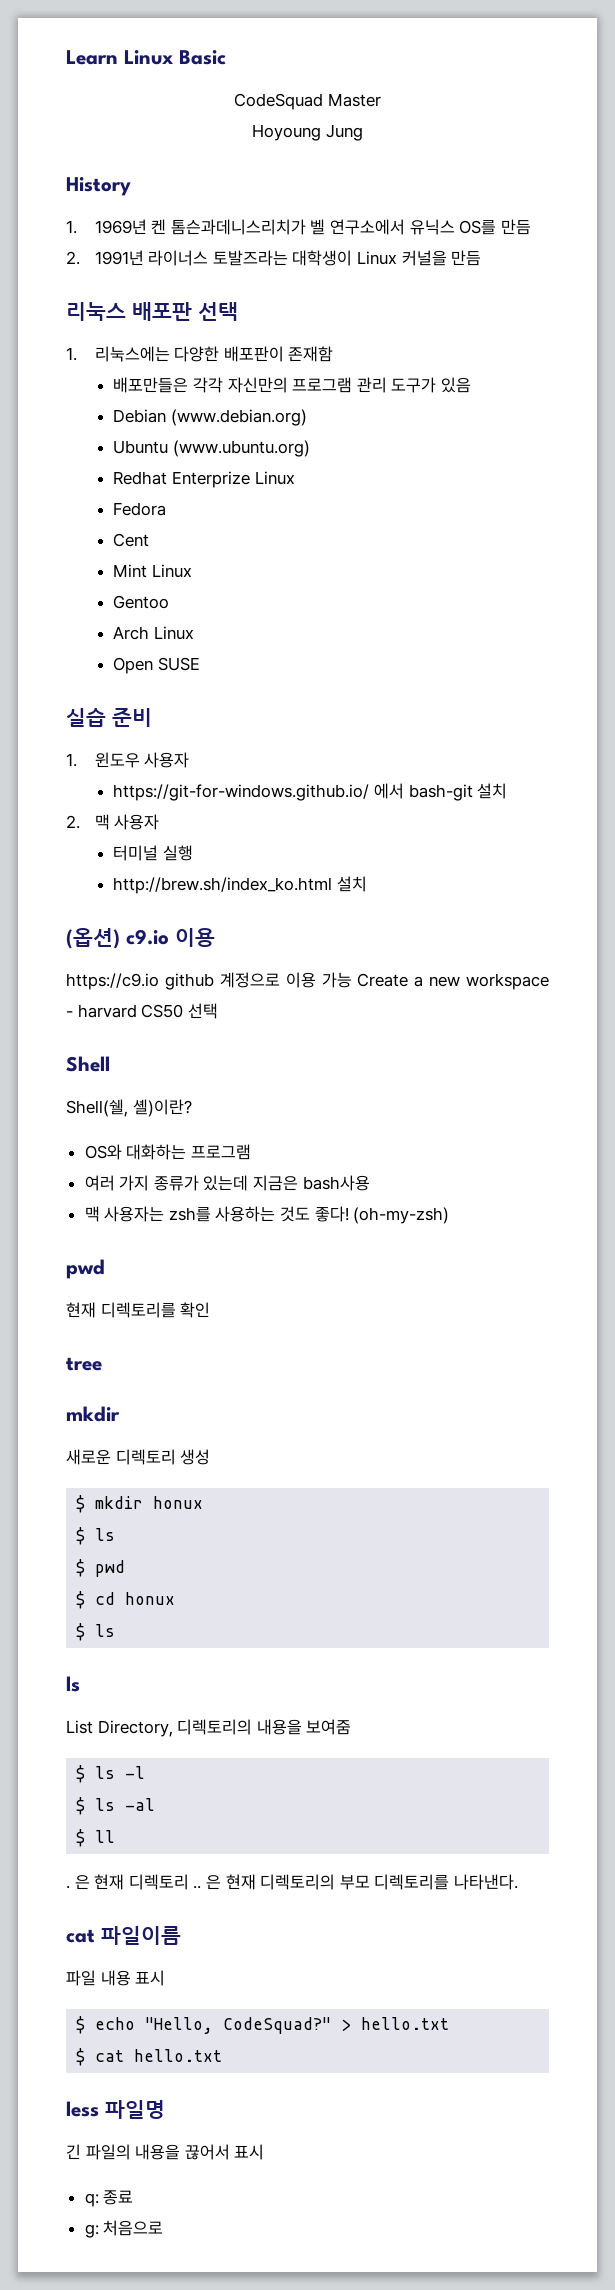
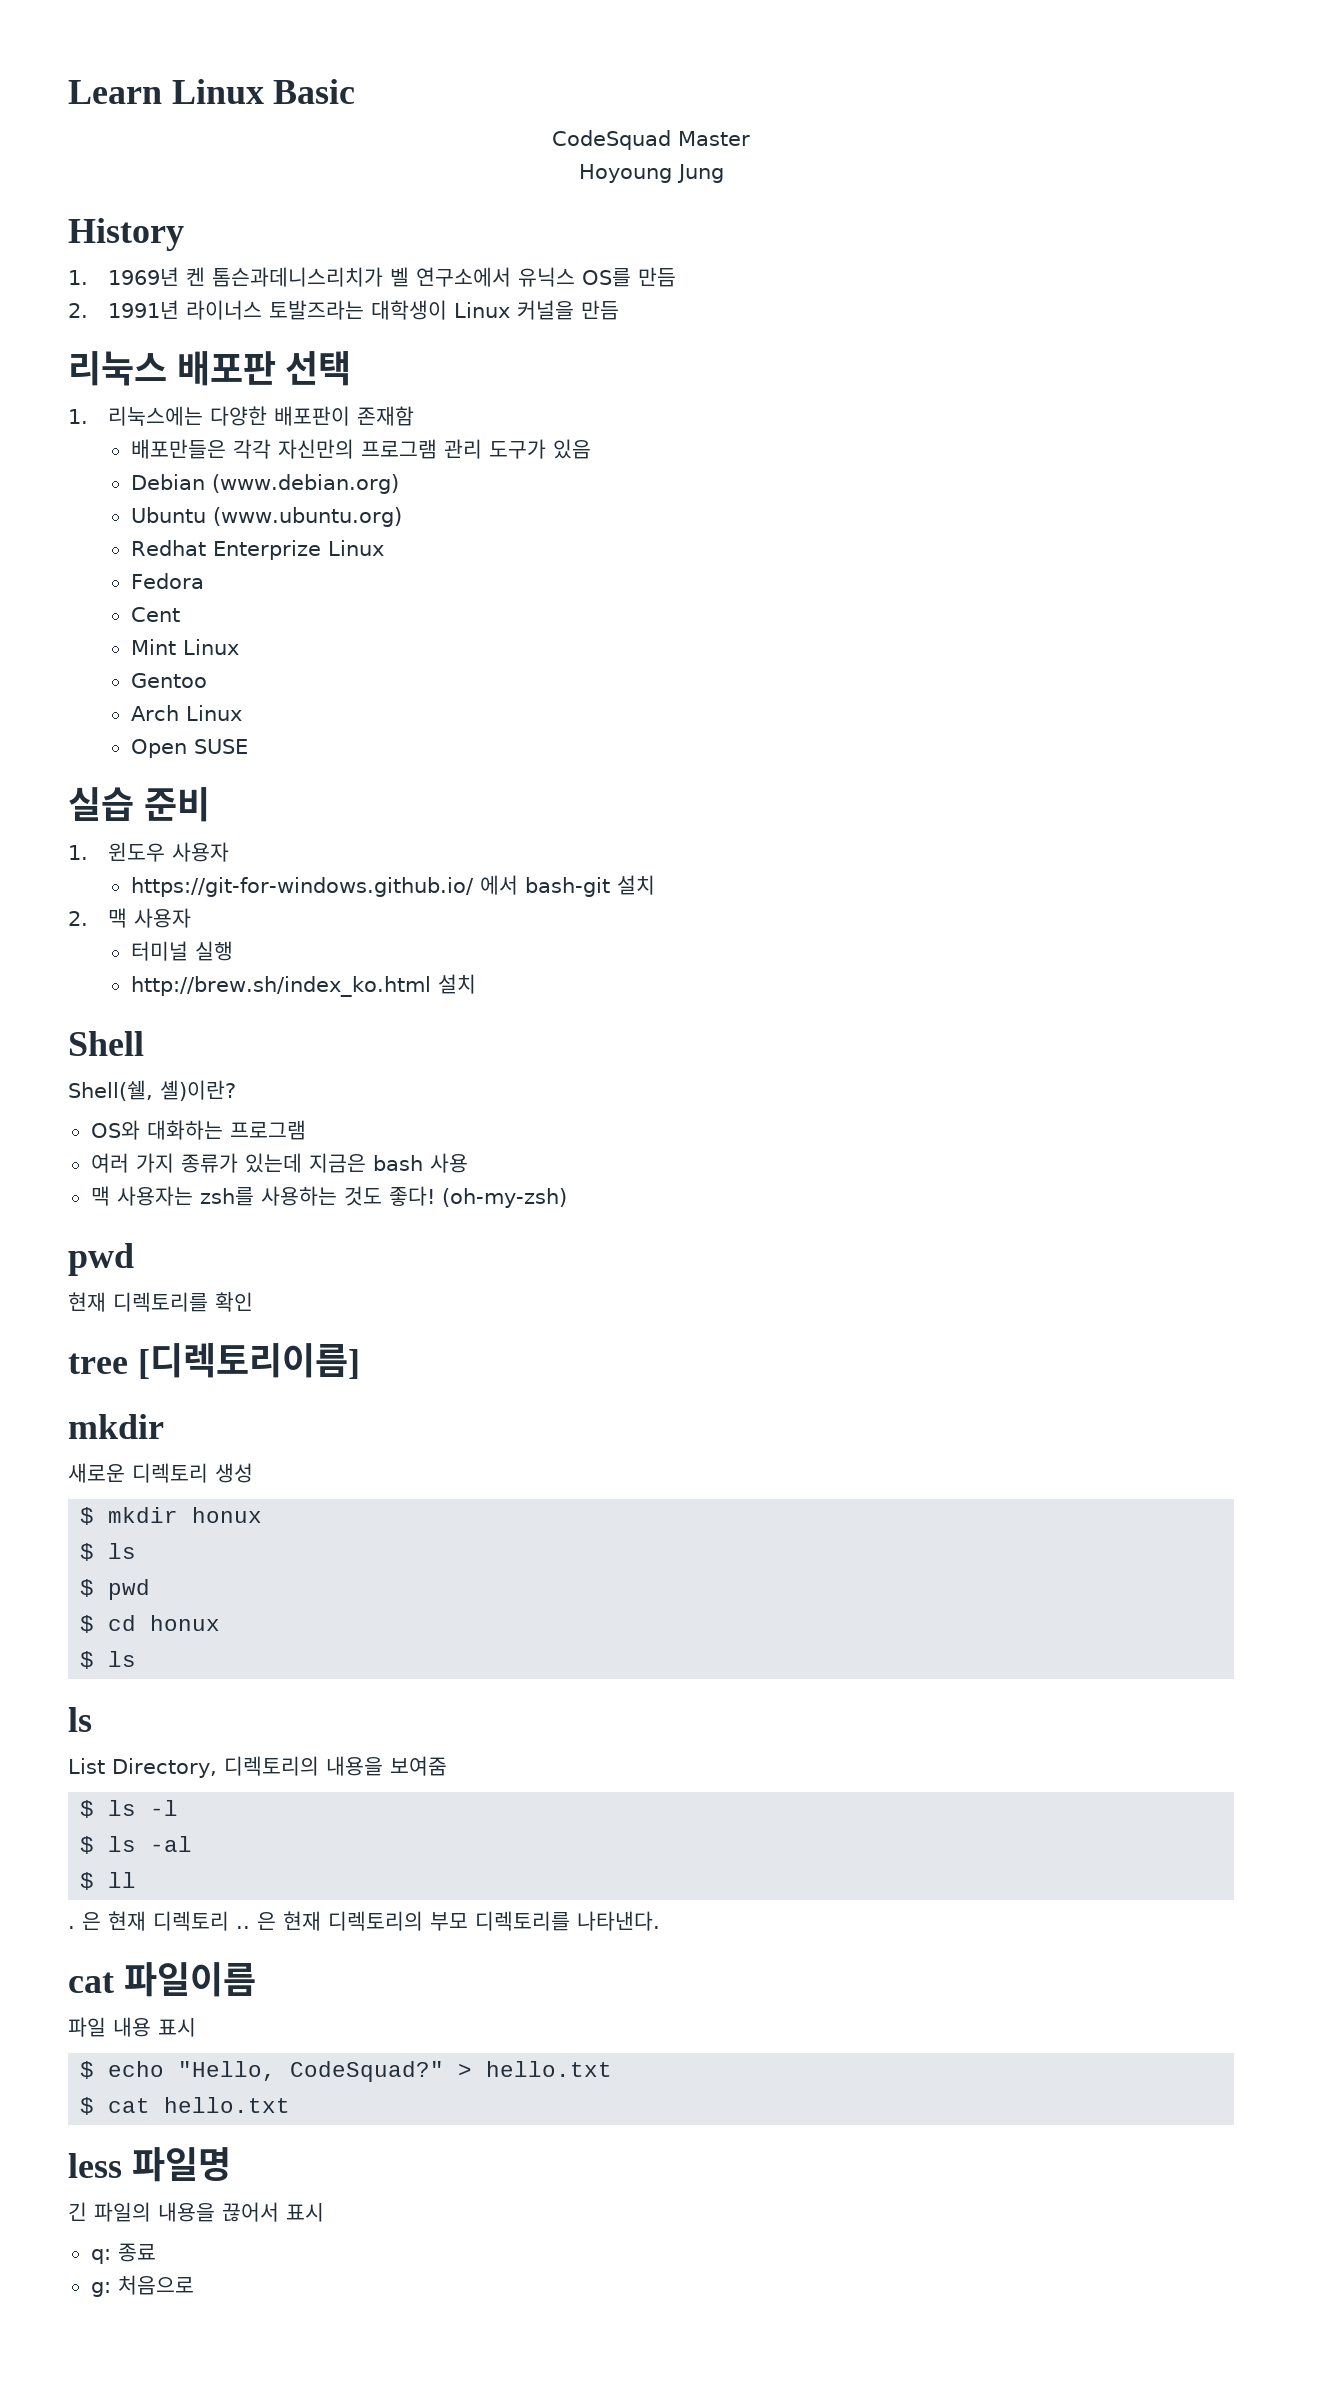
- (옵션) c9.io 이용
- https://c9.io github 계정으로 이용 가능 Create a new workspace - harvard CS50 선택
- 여러 가지 종류가 있는데 지금은 bash사용
+ 여러 가지 종류가 있는데 지금은 bash 사용
- tree
+ tree [디렉토리이름]

